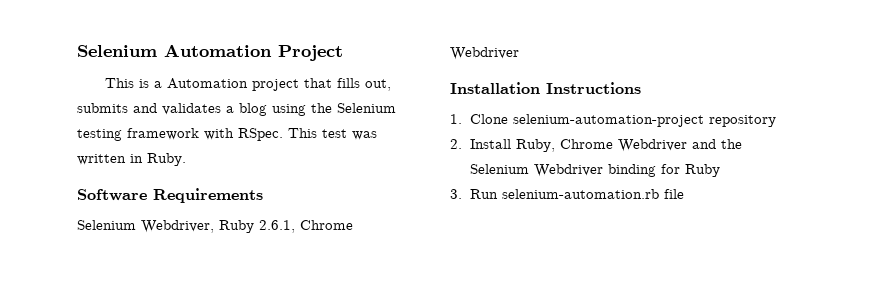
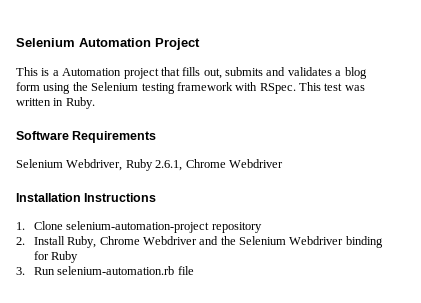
- This is a Automation project that fills out, submits and validates a blog using the Selenium testing framework with RSpec.
+ This is a Automation project that fills out, submits and validates a blog form using the Selenium testing framework with RSpec.

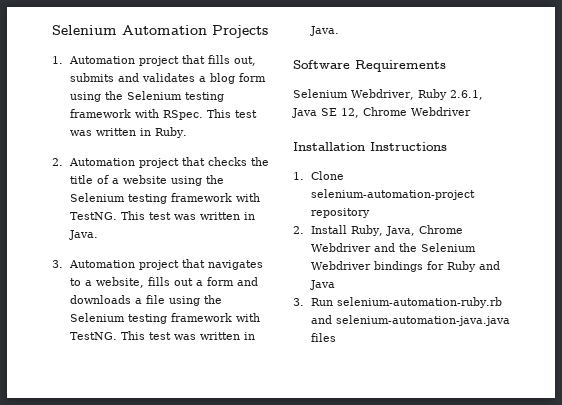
- Selenium Automation Project
- This is a Automation project that fills out, submits and validates a blog form using the Selenium testing framework with RSpec.
+ Selenium Automation Projects
+ 1. Automation project that fills out, submits and validates a blog form using the Selenium testing framework with RSpec.
+ 2. Automation project that checks the title of a website using the Selenium testing framework with TestNG. This test was written in Java.
+ 3. Automation project that navigates to a website, fills out a form and downloads a file using the Selenium testing framework with TestNG. This test was written in Java.
- Selenium Webdriver, Ruby 2.6.1, Chrome Webdriver
+ Selenium Webdriver, Ruby 2.6.1, Java SE 12, Chrome Webdriver
- 2. Install Ruby, Chrome Webdriver and the Selenium Webdriver binding for Ruby
+ 2. Install Ruby, Java, Chrome Webdriver and the Selenium Webdriver bindings for Ruby and Java
- 3. Run selenium-automation.rb file
+ 3. Run selenium-automation-ruby.rb and selenium-automation-java.java files

